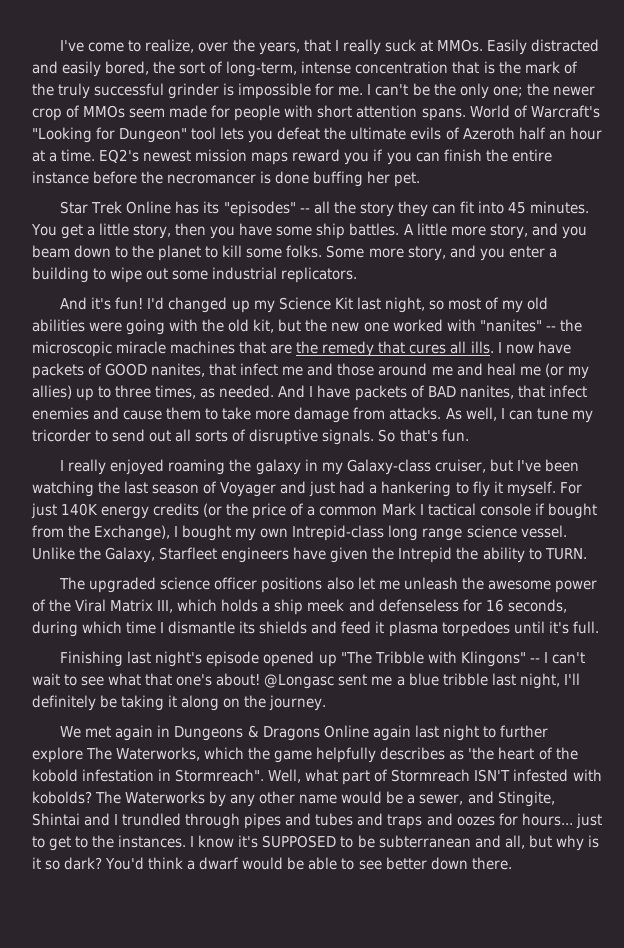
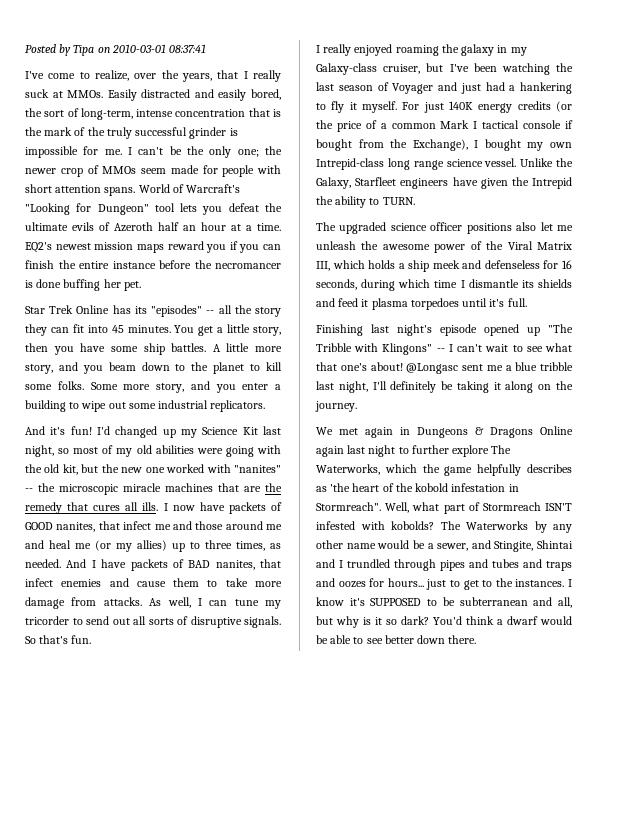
+ Posted by Tipa on 2010-03-01 08:37:41

